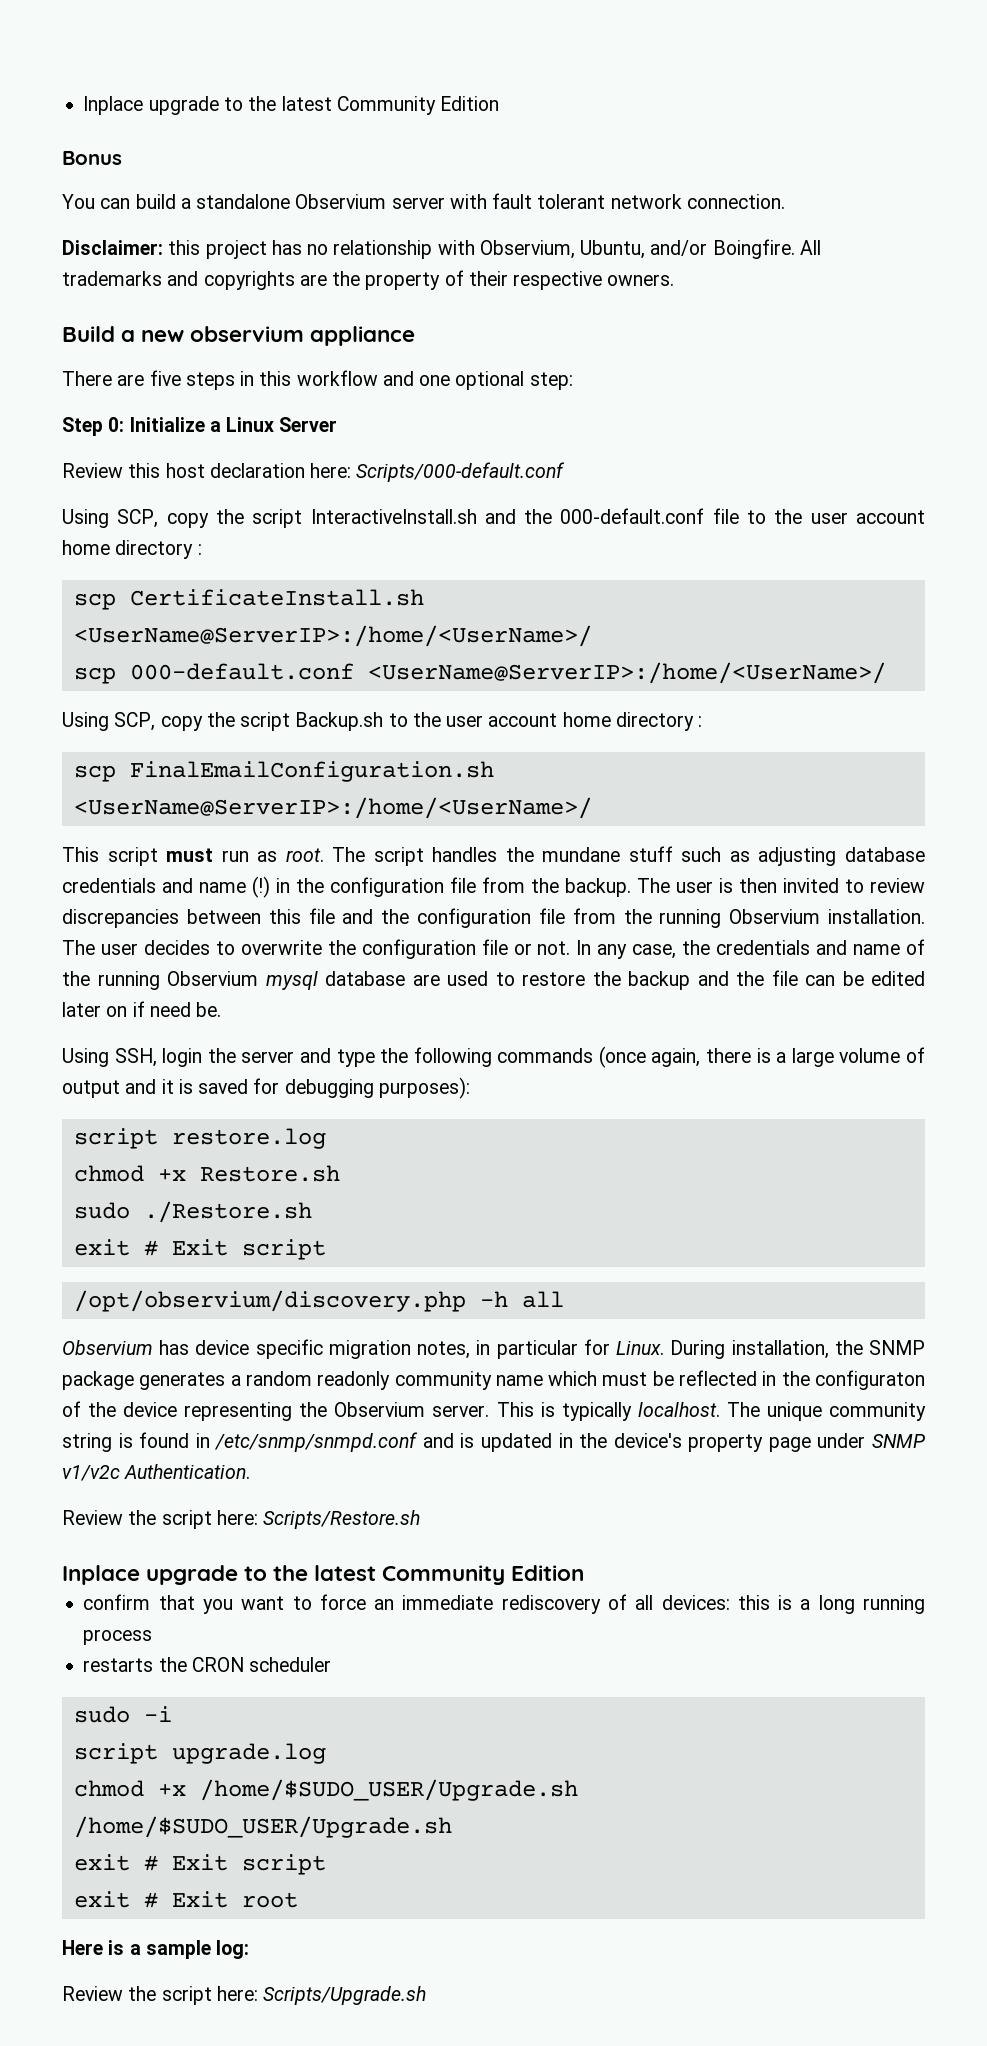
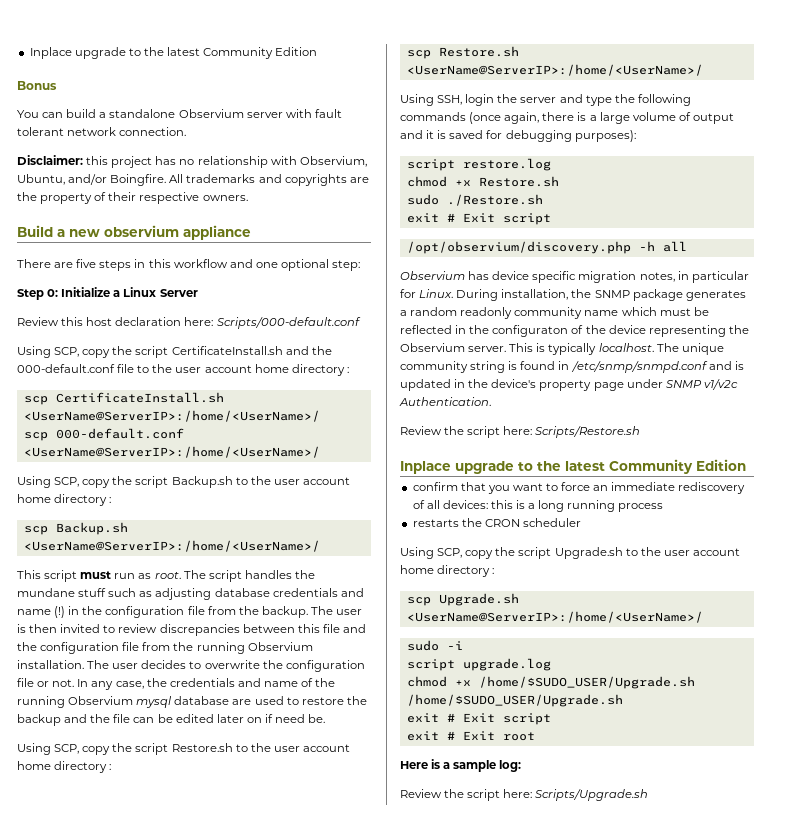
- Using SCP, copy the script InteractiveInstall.sh and the 000-default.conf file to the user account home directory :
+ Using SCP, copy the script CertificateInstall.sh and the 000-default.conf file to the user account home directory :
- scp FinalEmailConfiguration.sh <UserName@ServerIP>:/home/<UserName>/
+ scp Backup.sh <UserName@ServerIP>:/home/<UserName>/
+ Using SCP, copy the script Restore.sh to the user account home directory :
+ scp Restore.sh <UserName@ServerIP>:/home/<UserName>/
+ Using SCP, copy the script Upgrade.sh to the user account home directory :
+ scp Upgrade.sh <UserName@ServerIP>:/home/<UserName>/

